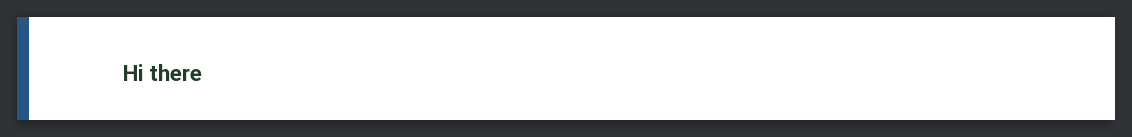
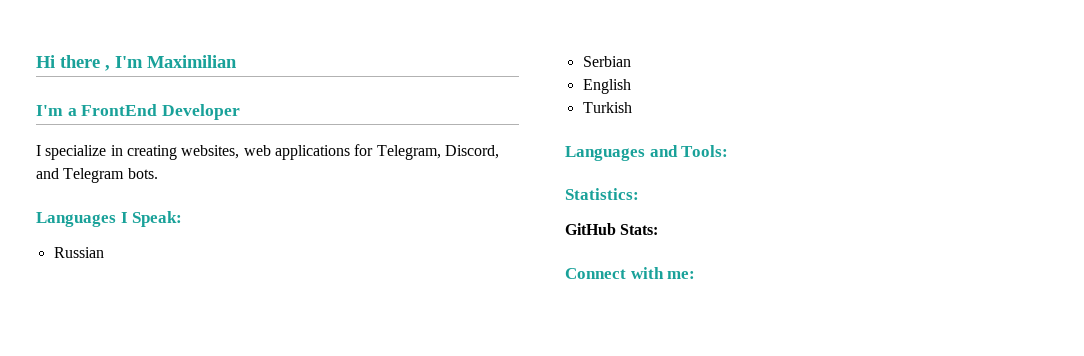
- Hi there
+ Hi there , I'm Maximilian
+ I'm a FrontEnd Developer
+ I specialize in creating websites, web applications for Telegram, Discord, and Telegram bots.
+ Languages I Speak:
+ Russian
+ Serbian
+ English
+ Turkish
+ Languages and Tools:
+ Statistics:
+ GitHub Stats:
+ Connect with me:

